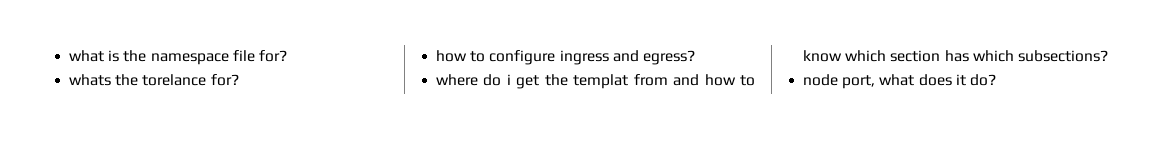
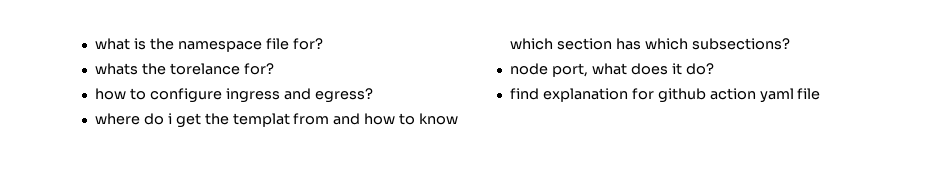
+ find explanation for github action yaml file

